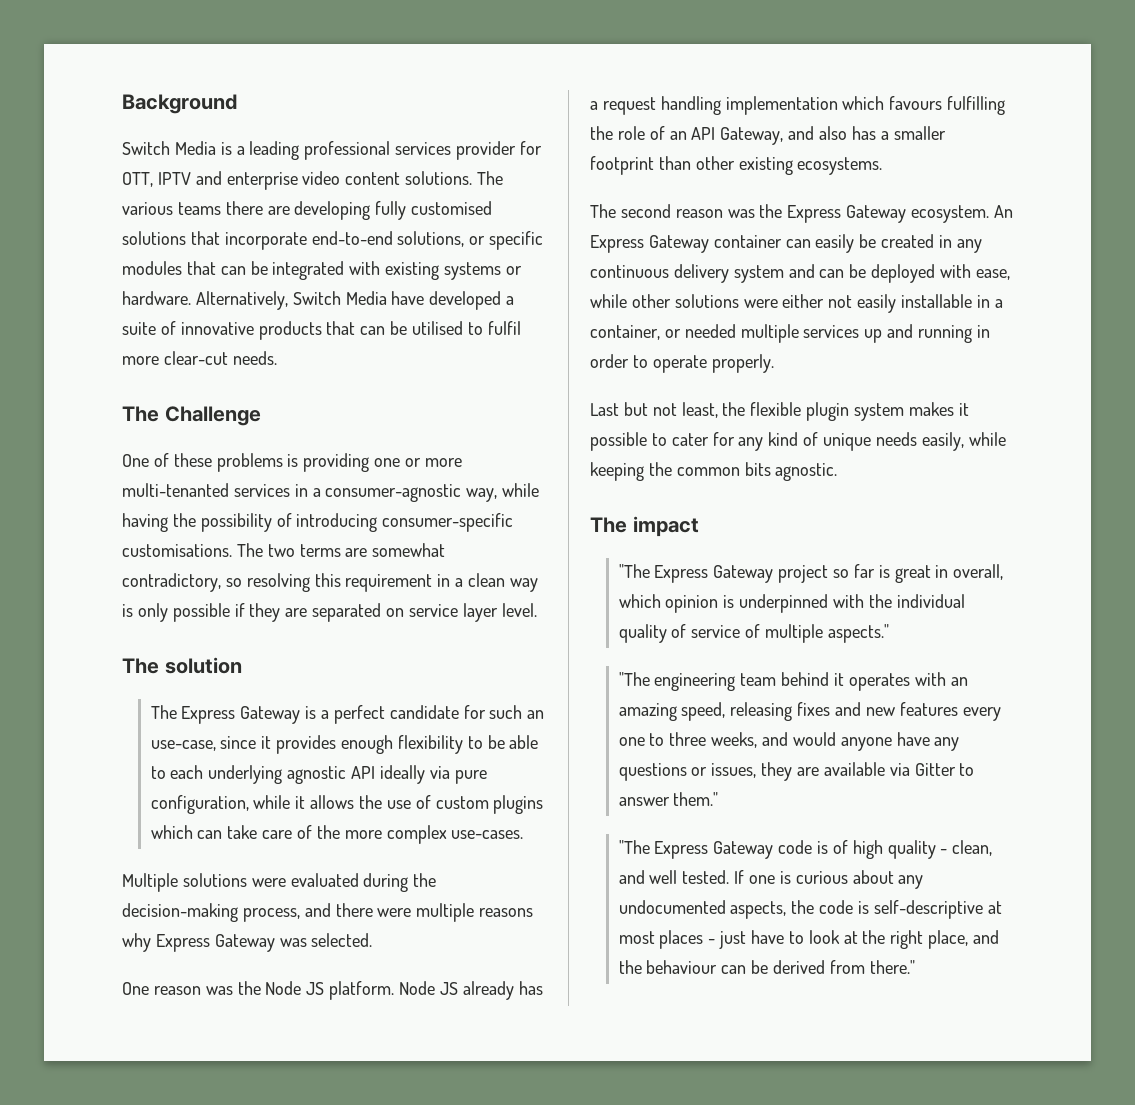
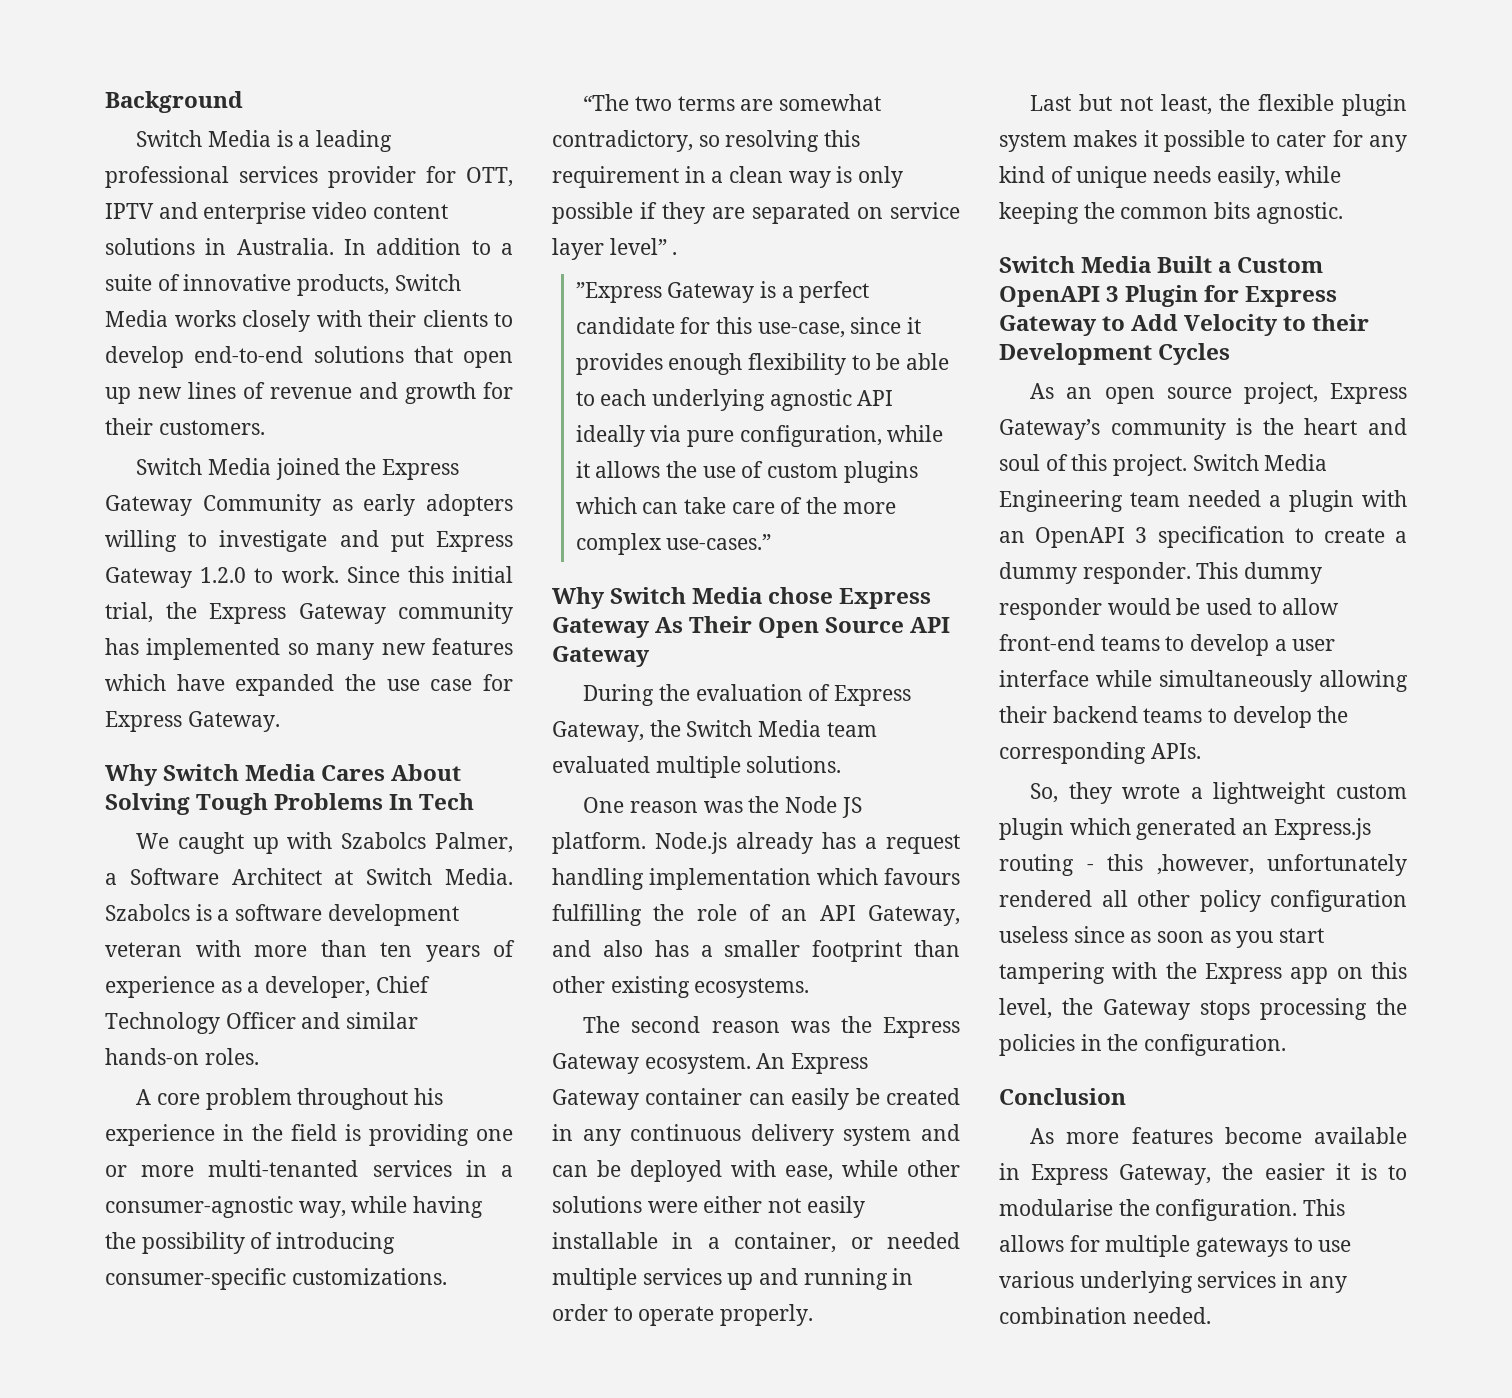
- Switch Media is a leading professional services provider for OTT, IPTV and enterprise video content solutions. The various teams there are developing fully customised solutions that incorporate end-to-end solutions, or specific modules that can be integrated with existing systems or hardware. Alternatively, Switch Media have developed a suite of innovative products that can be utilised to fulfil more clear-cut needs.
- The Challenge
- One of these problems is providing one or more multi-tenanted services in a consumer-agnostic way, while having the possibility of introducing consumer-specific customisations. The two terms are somewhat contradictory, so resolving this requirement in a clean way is only possible if they are separated on service layer level.
- The solution
- The Express Gateway is a perfect candidate for such an use-case, since it provides enough flexibility to be able to each underlying agnostic API ideally via pure configuration, while it allows the use of custom plugins which can take care of the more complex use-cases.
- Multiple solutions were evaluated during the decision-making process, and there were multiple reasons why Express Gateway was selected.
+ Switch Media is a leading professional services provider for OTT, IPTV and enterprise video content solutions in Australia. In addition to a suite of innovative products, Switch Media works closely with their clients to develop end-to-end solutions that open up new lines of revenue and growth for their customers.
+ Switch Media joined the Express Gateway Community as early adopters willing to investigate and put Express Gateway 1.2.0 to work. Since this initial trial, the Express Gateway community has implemented so many new features which have expanded the use case for Express Gateway.
+ Why Switch Media Cares About Solving Tough Problems In Tech
+ We caught up with Szabolcs Palmer, a Software Architect at Switch Media. Szabolcs is a software development veteran with more than ten years of experience as a developer, Chief Technology Officer and similar hands-on roles.
+ A core problem throughout his experience in the field is providing one or more multi-tenanted services in a consumer-agnostic way, while having the possibility of introducing consumer-specific customizations.
+ “The two terms are somewhat contradictory, so resolving this requirement in a clean way is only possible if they are separated on service layer level” .
+ ”Express Gateway is a perfect candidate for this use-case, since it provides enough flexibility to be able to each underlying agnostic API ideally via pure configuration, while it allows the use of custom plugins which can take care of the more complex use-cases.”
+ Why Switch Media chose Express Gateway As Their Open Source API Gateway
+ During the evaluation of Express Gateway, the Switch Media team evaluated multiple solutions.
- Node JS already has a request handling implementation which favours fulfilling the role of an API Gateway, and also has a smaller footprint than other existing ecosystems.
+ Node.js already has a request handling implementation which favours fulfilling the role of an API Gateway, and also has a smaller footprint than other existing ecosystems.
- The impact
- "The Express Gateway project so far is great in overall, which opinion is underpinned with the individual quality of service of multiple aspects."
- "The engineering team behind it operates with an amazing speed, releasing fixes and new features every one to three weeks, and would anyone have any questions or issues, they are available via Gitter to answer them."
- "The Express Gateway code is of high quality - clean, and well tested. If one is curious about any undocumented aspects, the code is self-descriptive at most places - just have to look at the right place, and the behaviour can be derived from there."
+ Switch Media Built a Custom OpenAPI 3 Plugin for Express Gateway to Add Velocity to their Development Cycles
+ As an open source project, Express Gateway’s community is the heart and soul of this project. Switch Media Engineering team needed a plugin with an OpenAPI 3 specification to create a dummy responder. This dummy responder would be used to allow front-end teams to develop a user interface while simultaneously allowing their backend teams to develop the corresponding APIs.
+ So, they wrote a lightweight custom plugin which generated an Express.js routing - this ,however, unfortunately rendered all other policy configuration useless since as soon as you start tampering with the Express app on this level, the Gateway stops processing the policies in the configuration.
+ Conclusion
+ As more features become available in Express Gateway, the easier it is to modularise the configuration. This allows for multiple gateways to use various underlying services in any combination needed.

